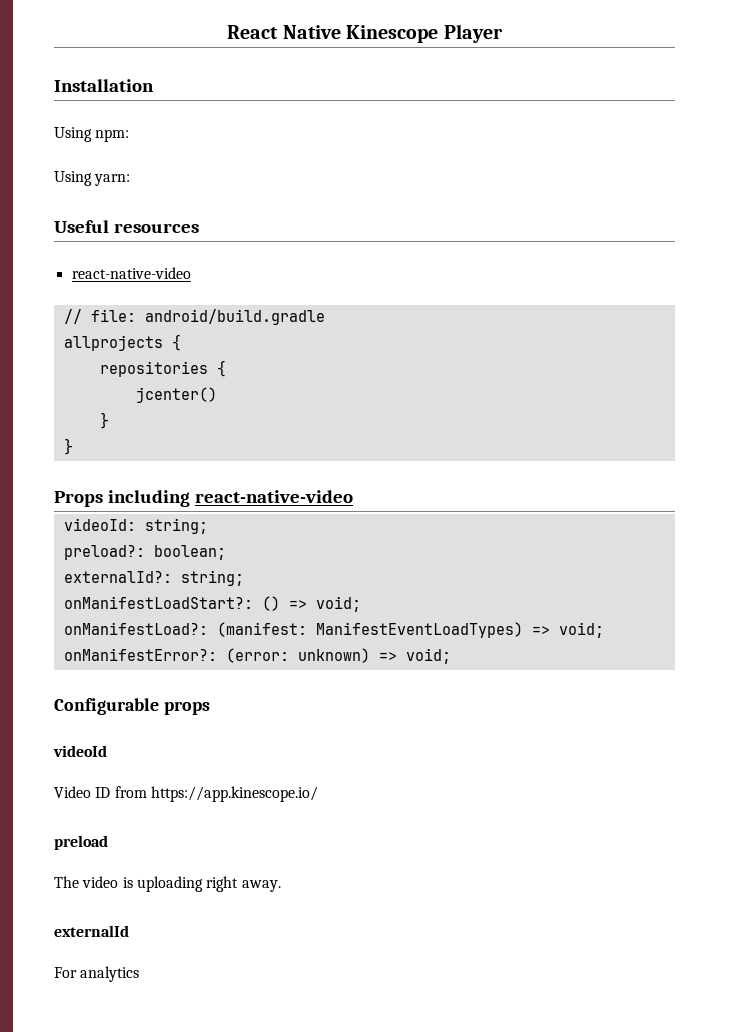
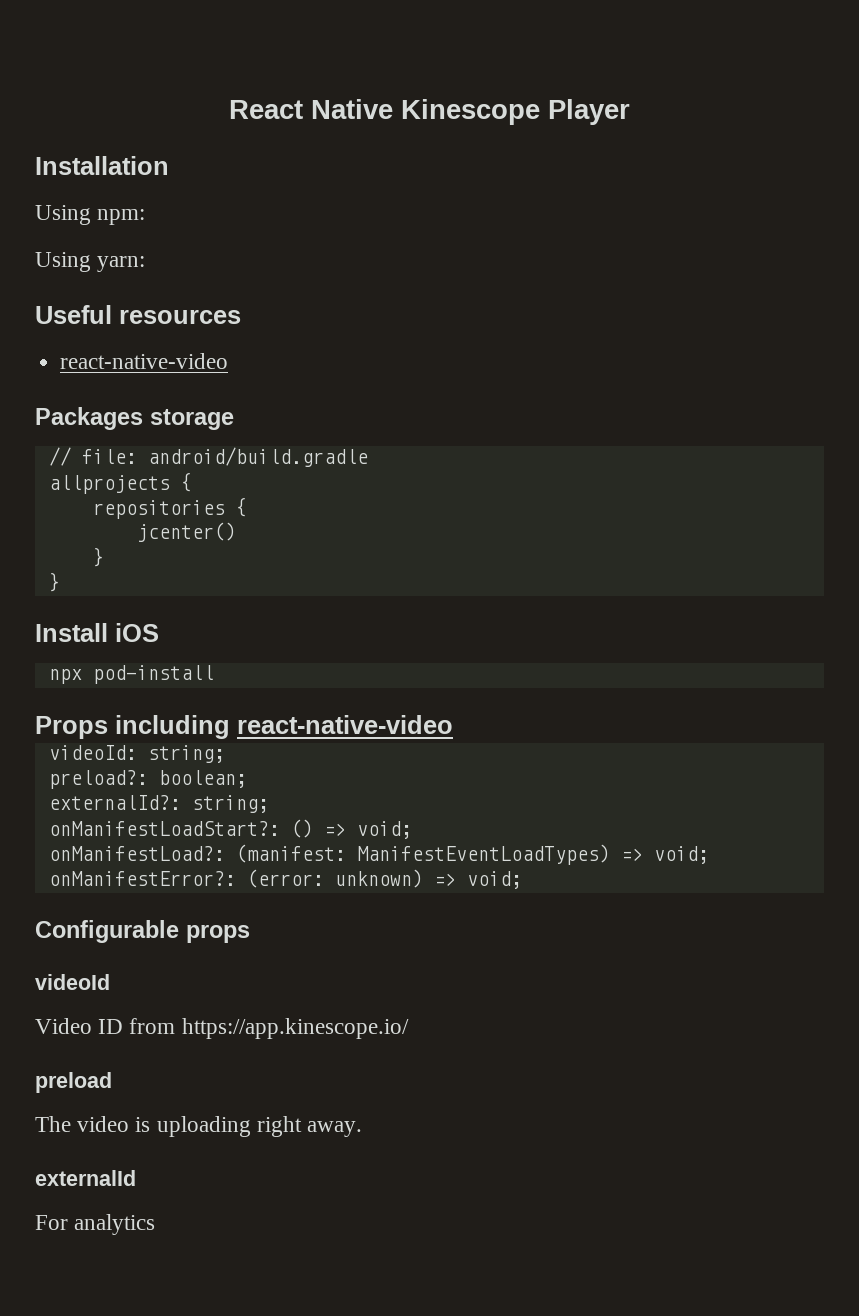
+ Packages storage
+ Install iOS
+ npx pod-install

